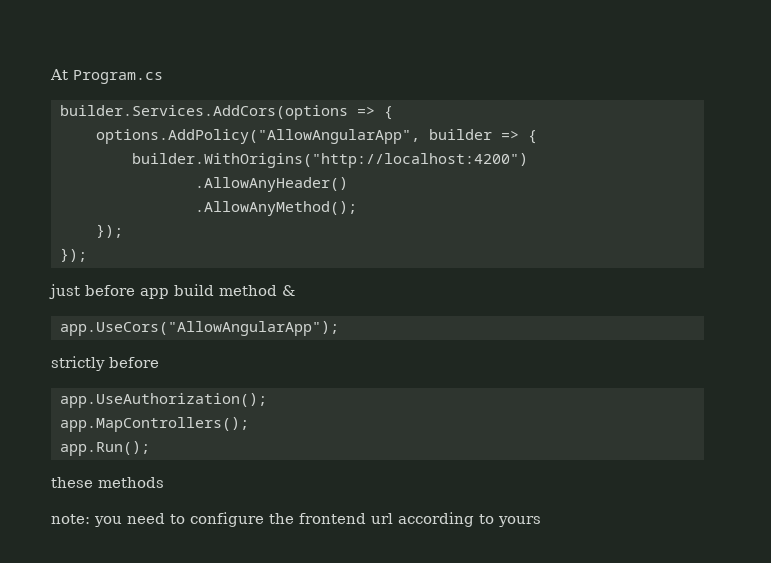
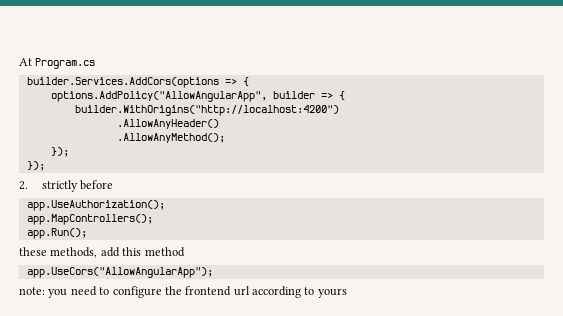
- just before app build method &
- app.UseCors("AllowAngularApp");
- strictly before
+ 2. strictly before
- these methods
+ these methods, add this method
+ app.UseCors("AllowAngularApp");

